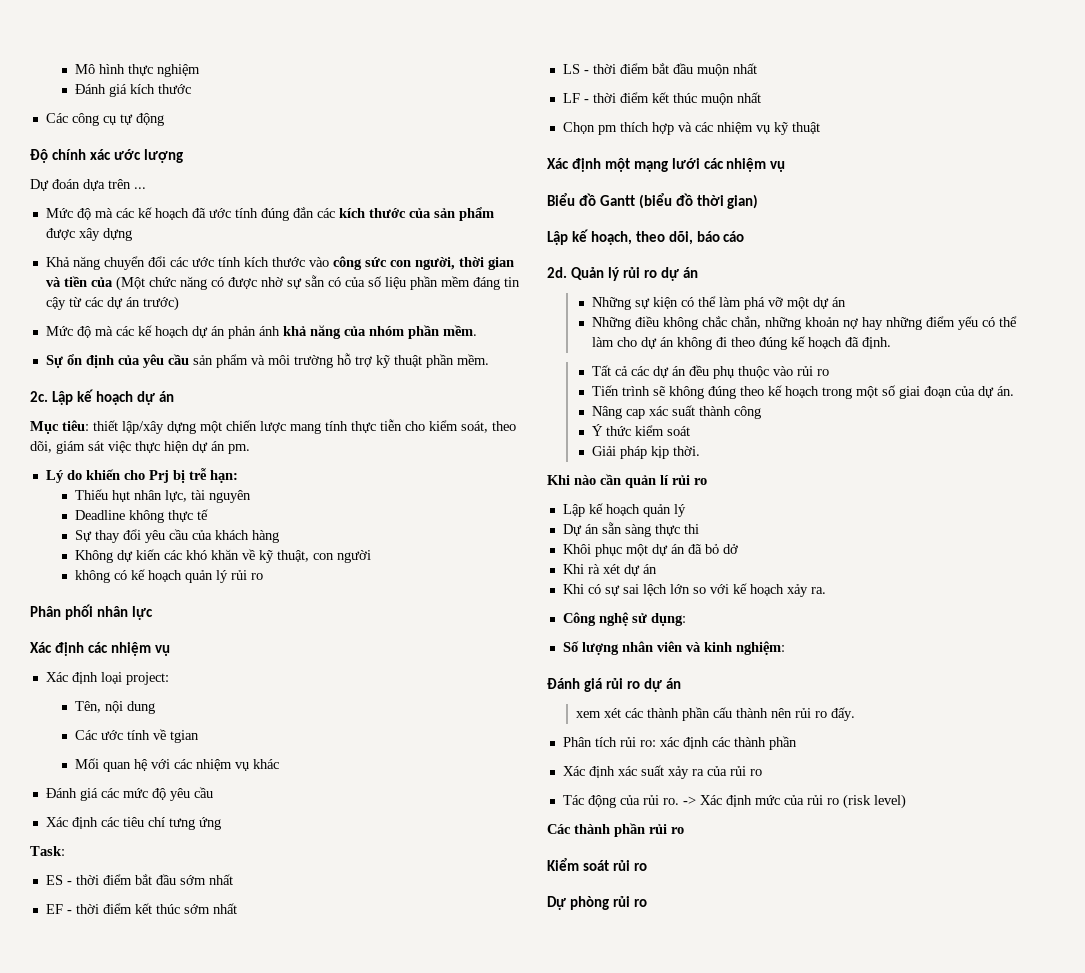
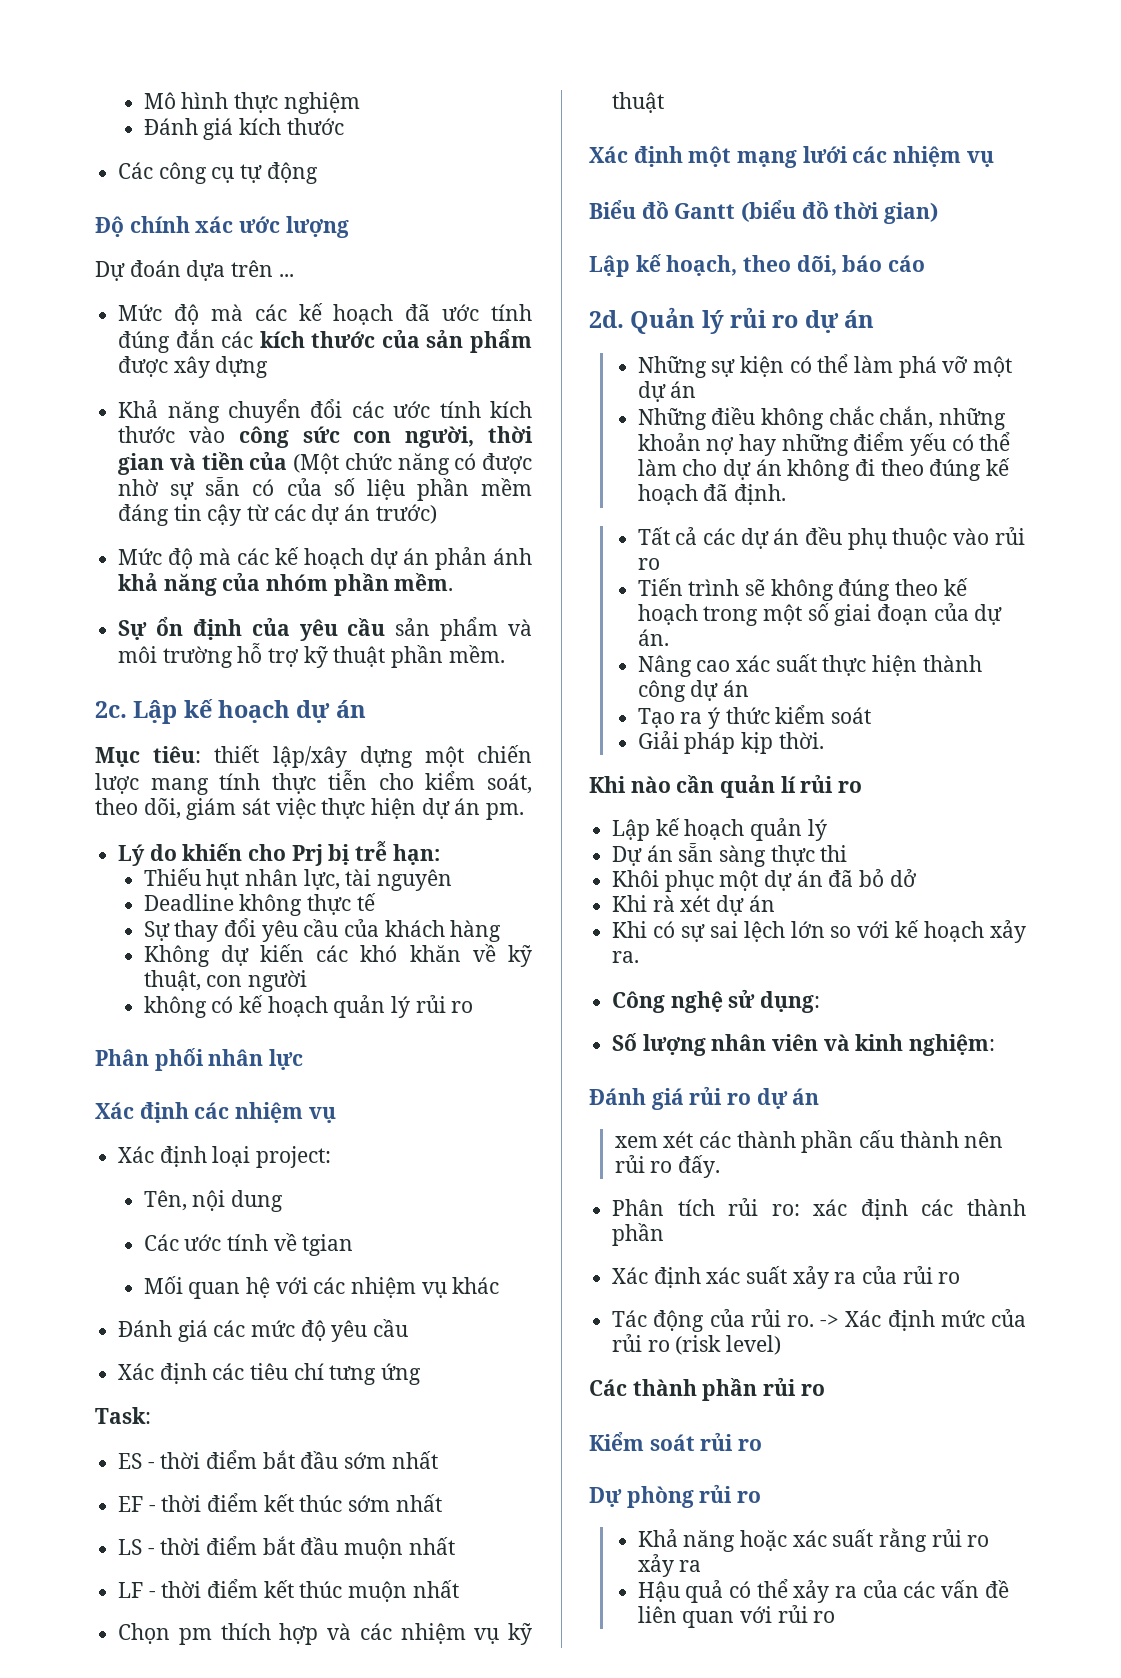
- Nâng cap xác suất thành công
- Ý thức kiểm soát
+ Nâng cao xác suất thực hiện thành công dự án
+ Tạo ra ý thức kiểm soát
+ Khả năng hoặc xác suất rằng rủi ro xảy ra
+ Hậu quả có thể xảy ra của các vấn đề liên quan với rủi ro

